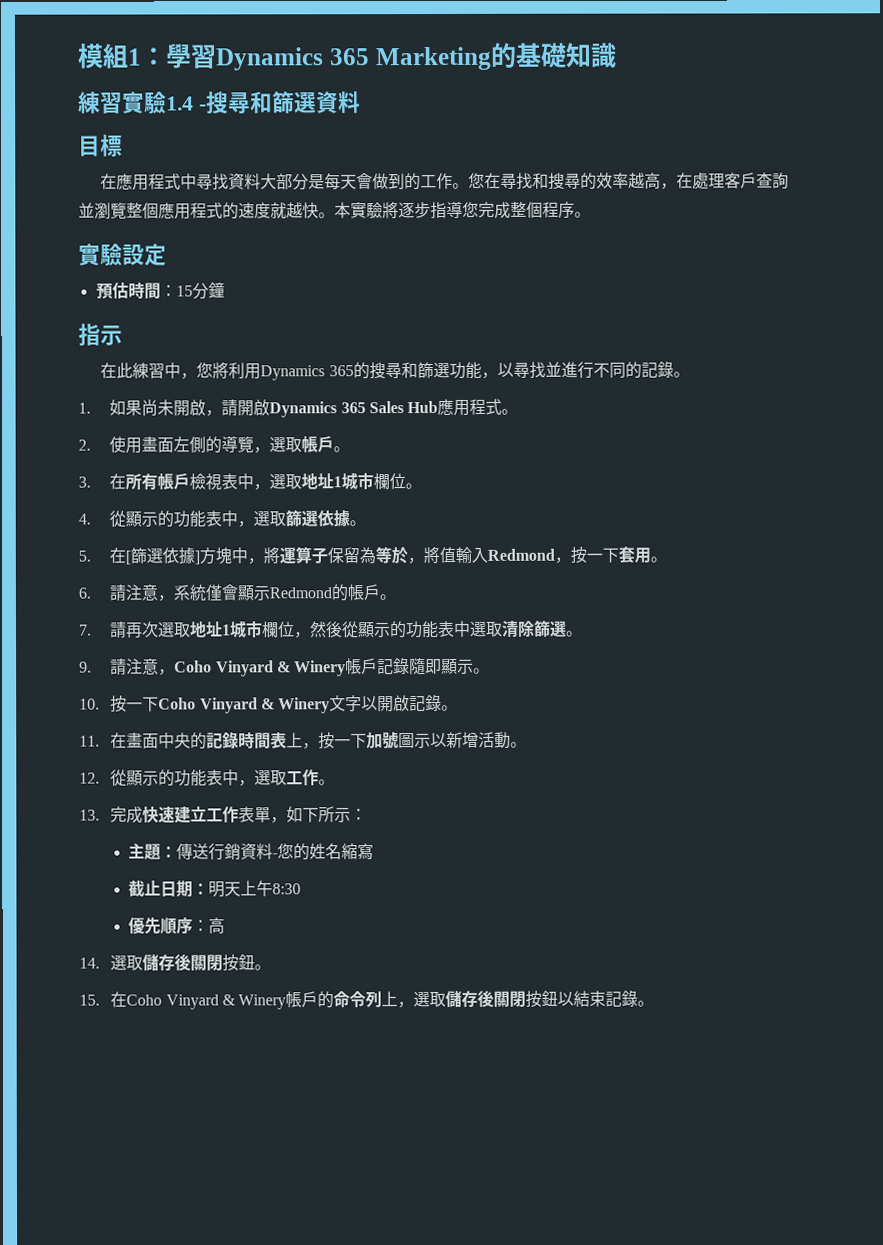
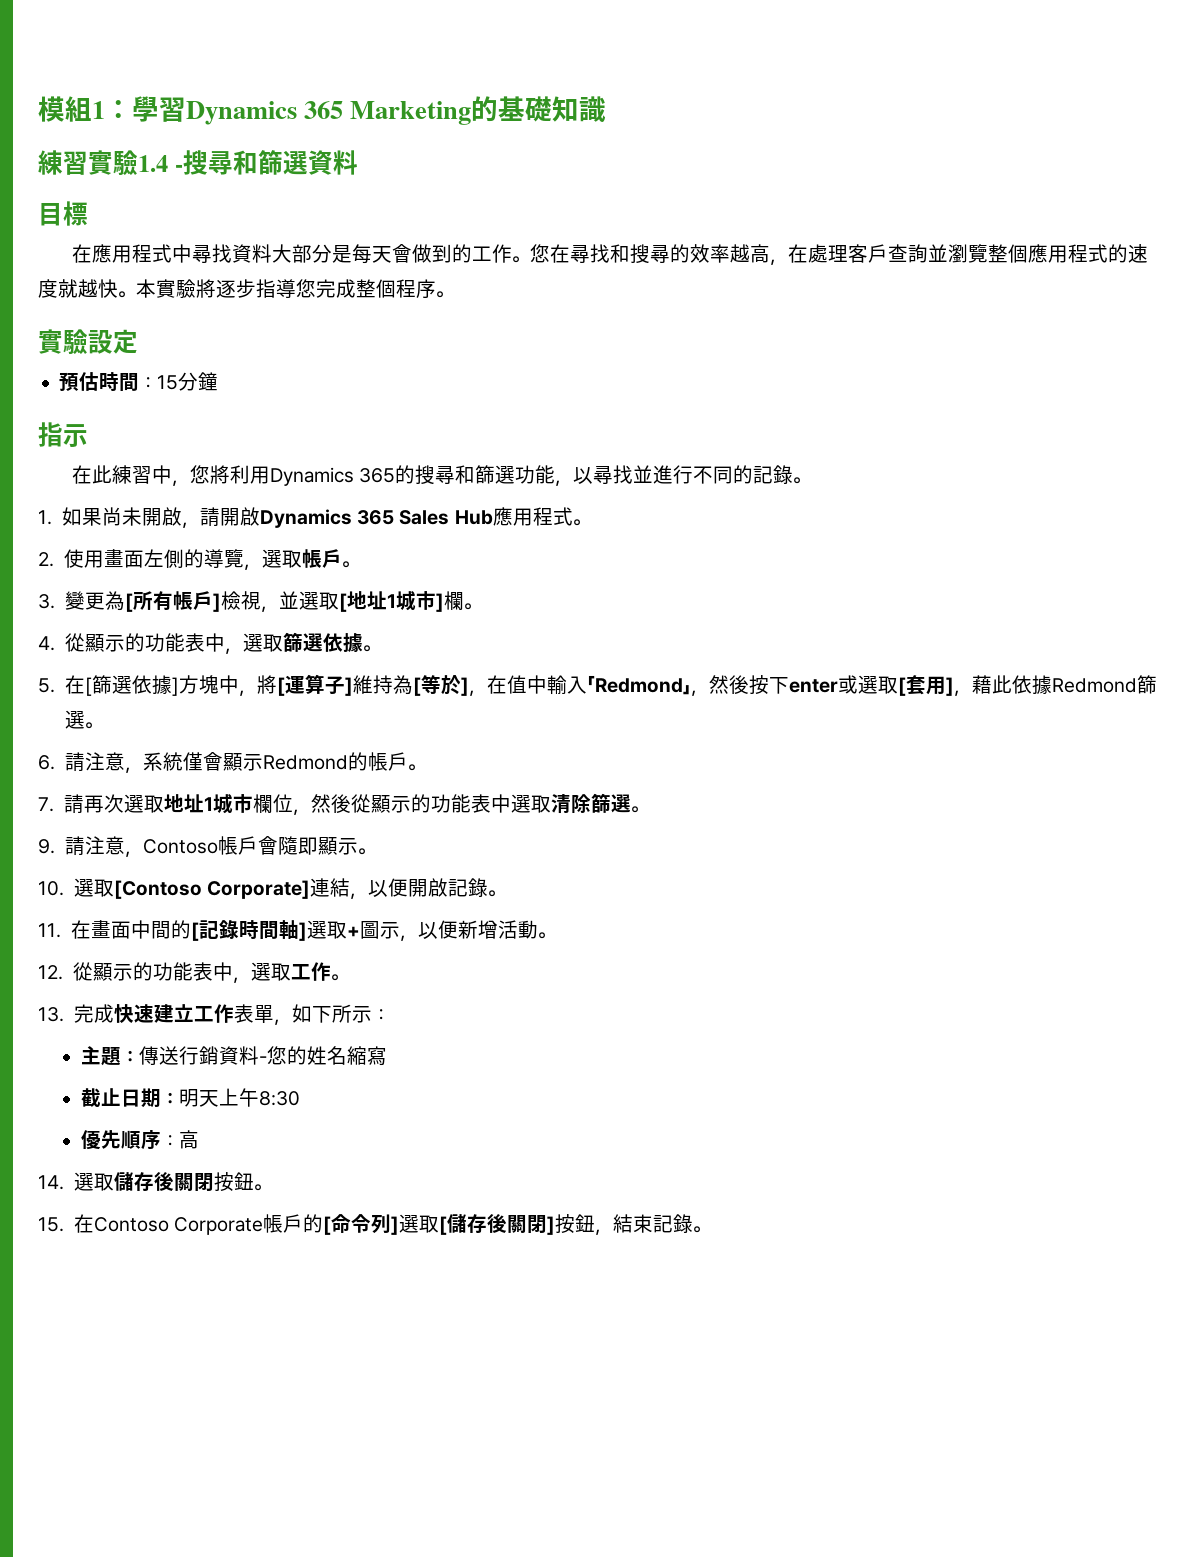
- 3.在所有帳戶檢視表中，選取地址1城市欄位。
+ 3.變更為[所有帳戶]檢視，並選取[地址1城市]欄。
- 5.在[篩選依據]方塊中，將運算子保留為等於，將值輸入Redmond，按一下套用。
+ 5.在[篩選依據]方塊中，將[運算子]維持為[等於]，在值中輸入「Redmond」，然後按下enter或選取[套用]，藉此依據Redmond篩選。
- 9.請注意，Coho Vinyard & Winery帳戶記錄隨即顯示。
- 10.按一下Coho Vinyard & Winery文字以開啟記錄。
+ 9.請注意，Contoso帳戶會隨即顯示。
+ 10.選取[Contoso Corporate]連結，以便開啟記錄。
- 11.在畫面中央的記錄時間表上，按一下加號圖示以新增活動。
+ 11.在畫面中間的[記錄時間軸]選取+圖示，以便新增活動。
- 15.在Coho Vinyard & Winery帳戶的命令列上，選取儲存後關閉按鈕以結束記錄。
+ 15.在Contoso Corporate帳戶的[命令列]選取[儲存後關閉]按鈕，結束記錄。

